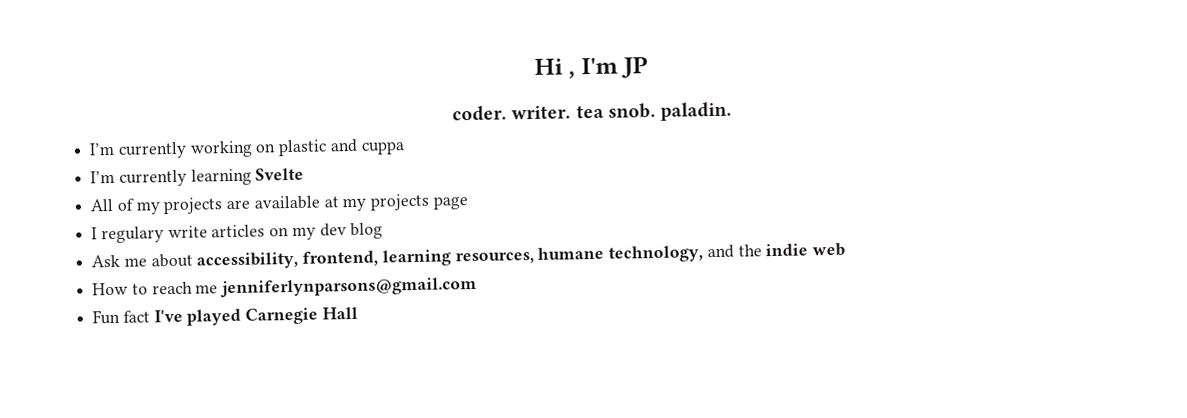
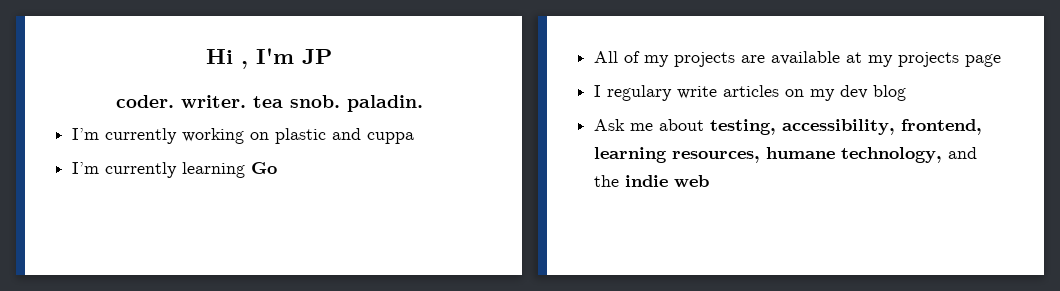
- I’m currently learning Svelte
+ I’m currently learning Go
- Ask me about accessibility, frontend, learning resources, humane technology, and the indie web
+ Ask me about testing, accessibility, frontend, learning resources, humane technology, and the indie web
- How to reach me jenniferlynparsons@gmail.com
- Fun fact I've played Carnegie Hall

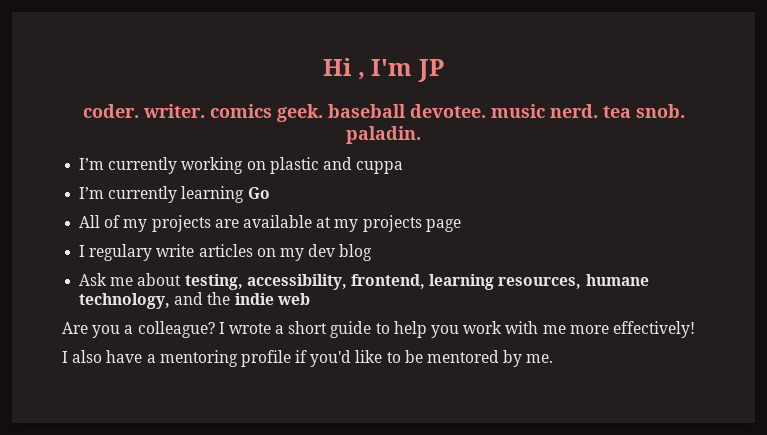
- coder. writer. tea snob. paladin.
+ coder. writer. comics geek. baseball devotee. music nerd. tea snob. paladin.
+ Are you a colleague? I wrote a short guide to help you work with me more effectively!
+ I also have a mentoring profile if you'd like to be mentored by me.

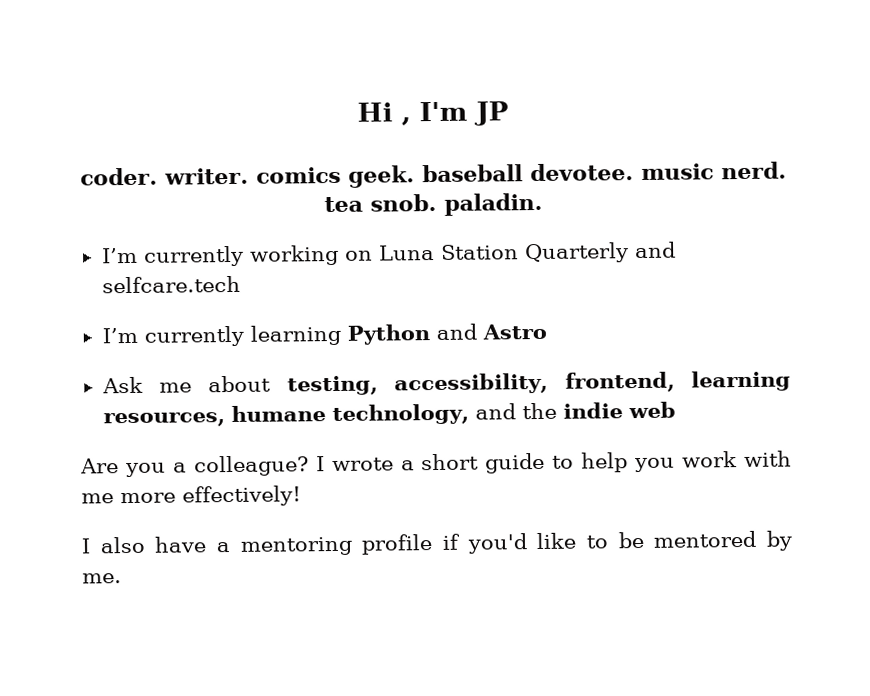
- I’m currently working on plastic and cuppa
- I’m currently learning Go
- All of my projects are available at my projects page
- I regulary write articles on my dev blog
+ I’m currently working on Luna Station Quarterly and selfcare.tech
+ I’m currently learning Python and Astro

